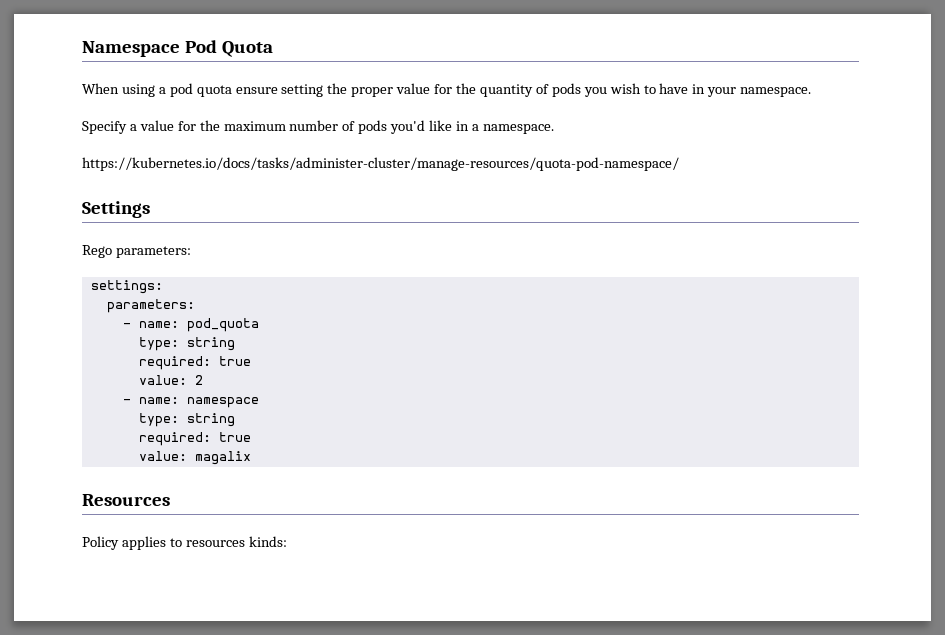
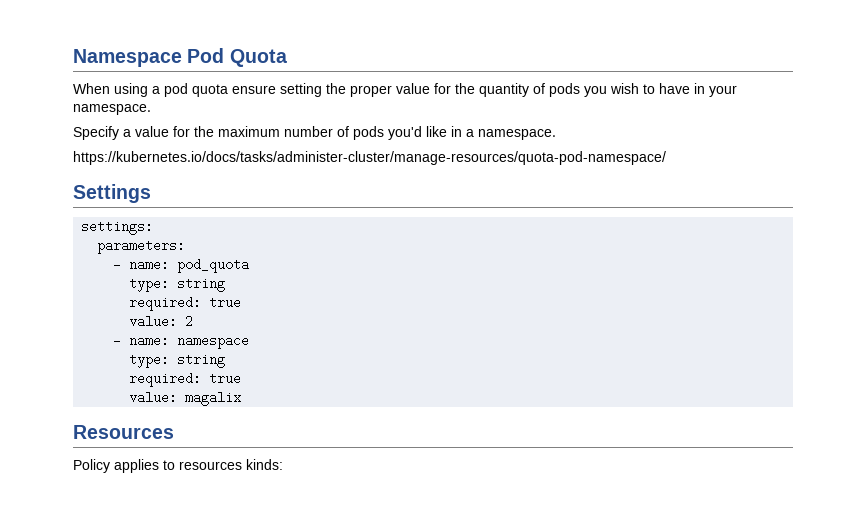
- Rego parameters:

